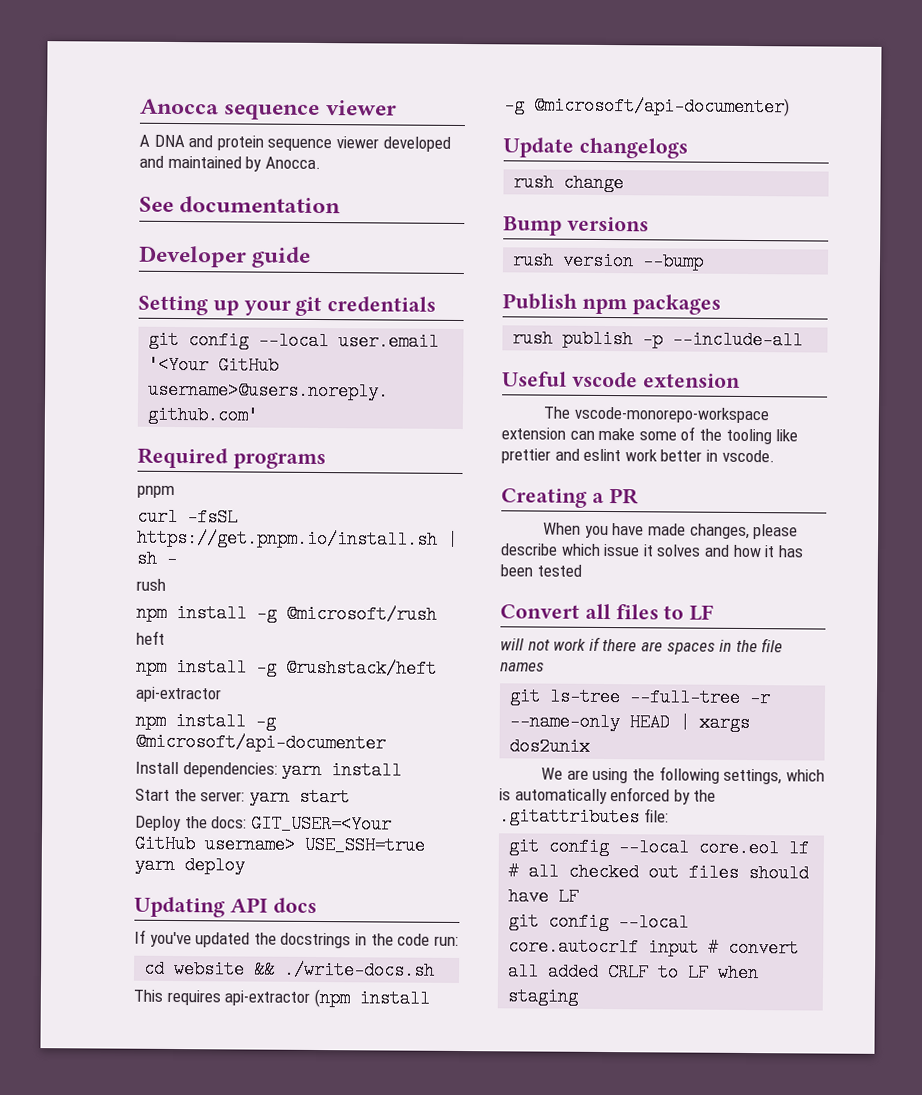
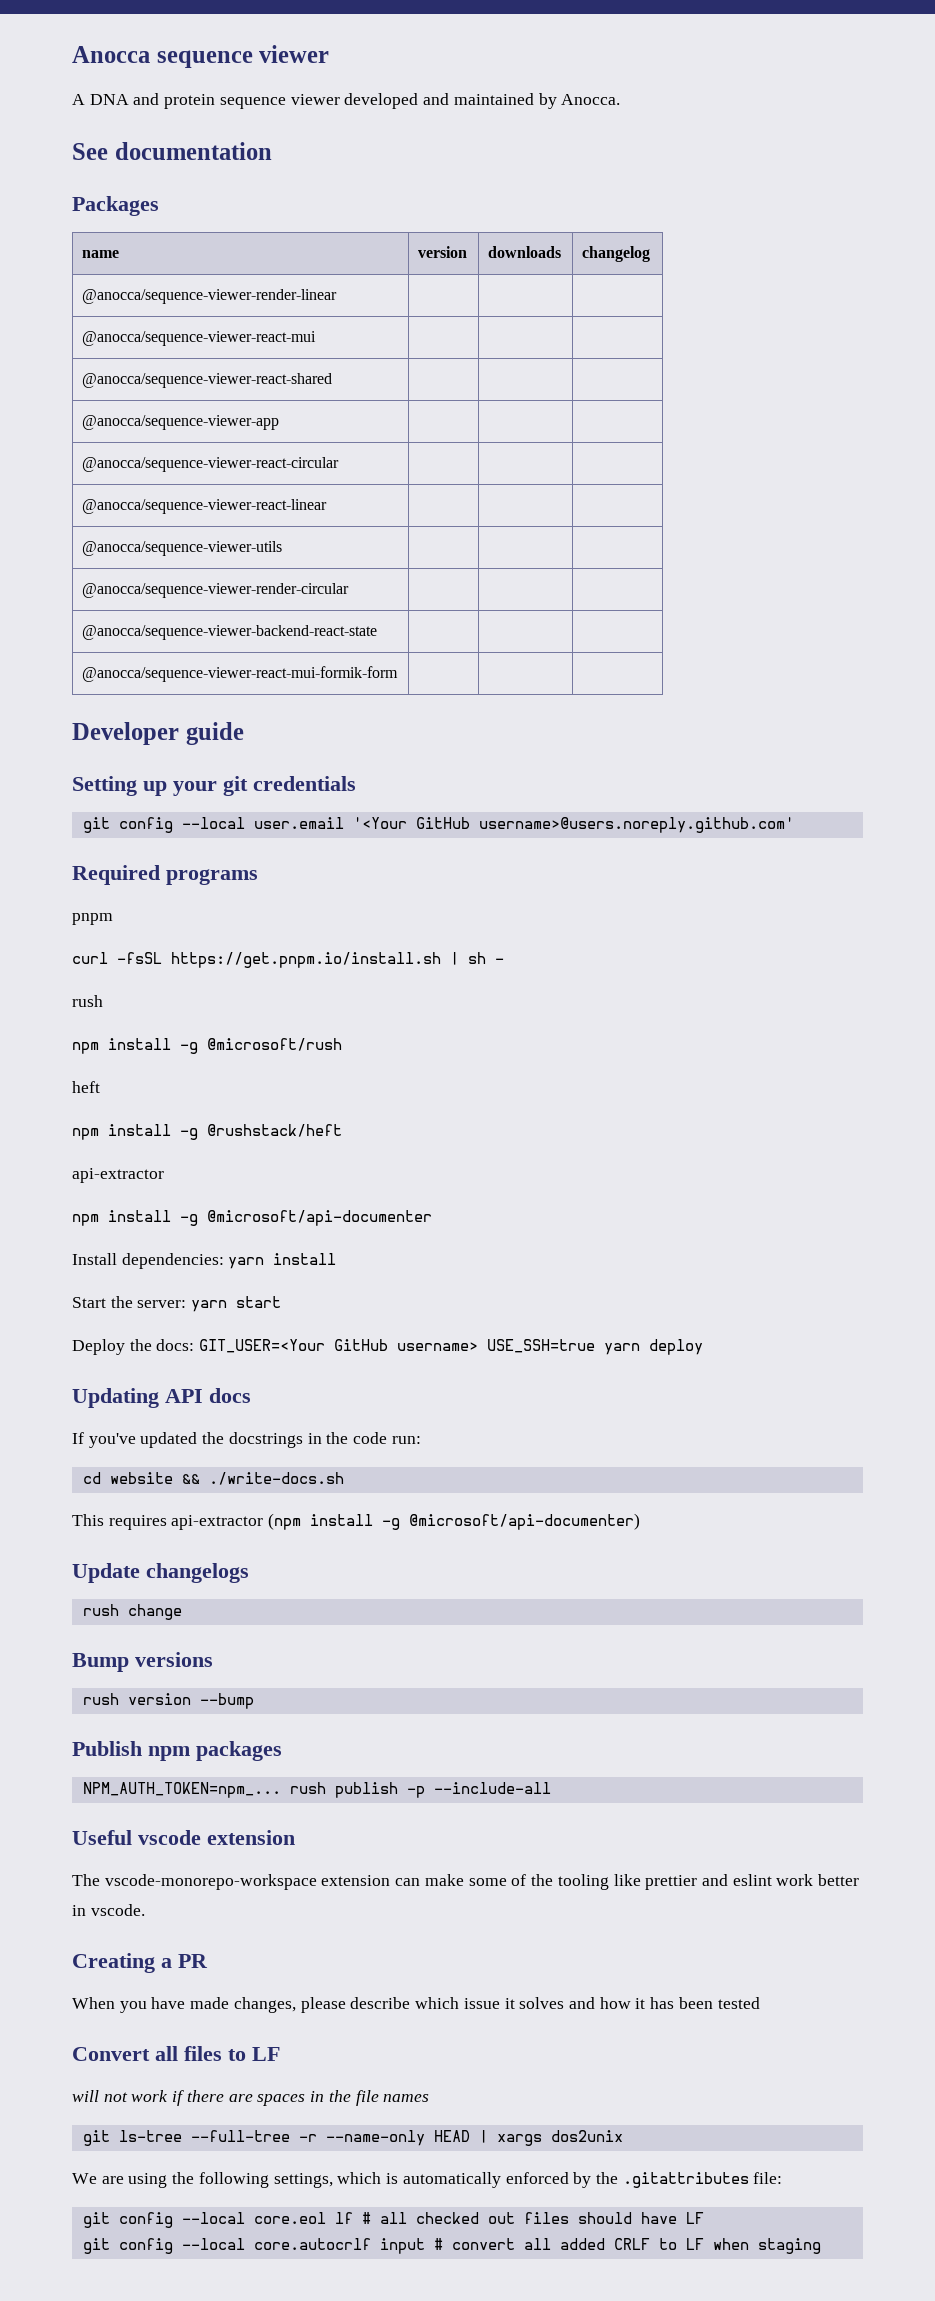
+ Packages
+ name | version | downloads | changelog
+ @anocca/sequence-viewer-render-linear | | |
+ @anocca/sequence-viewer-react-mui | | |
+ @anocca/sequence-viewer-react-shared | | |
+ @anocca/sequence-viewer-app | | |
+ @anocca/sequence-viewer-react-circular | | |
+ @anocca/sequence-viewer-react-linear | | |
+ @anocca/sequence-viewer-utils | | |
+ @anocca/sequence-viewer-render-circular | | |
+ @anocca/sequence-viewer-backend-react-state | | |
+ @anocca/sequence-viewer-react-mui-formik-form | | |
- rush publish -p --include-all
+ NPM_AUTH_TOKEN=npm_... rush publish -p --include-all

